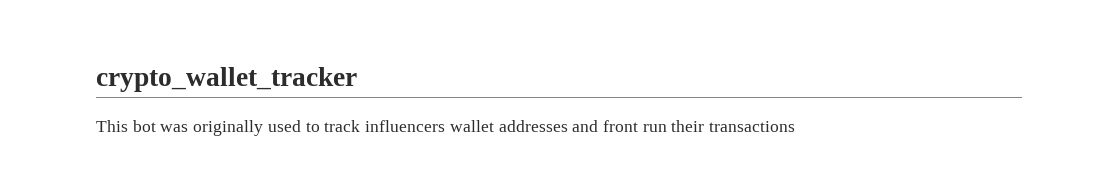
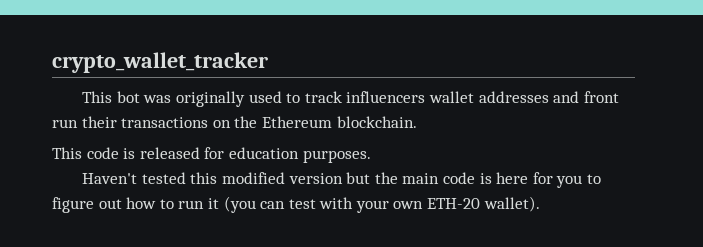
- This bot was originally used to track influencers wallet addresses and front run their transactions
+ This bot was originally used to track influencers wallet addresses and front run their transactions on the Ethereum blockchain.
+ This code is released for education purposes.
+ Haven't tested this modified version but the main code is here for you to figure out how to run it (you can test with your own ETH-20 wallet).

